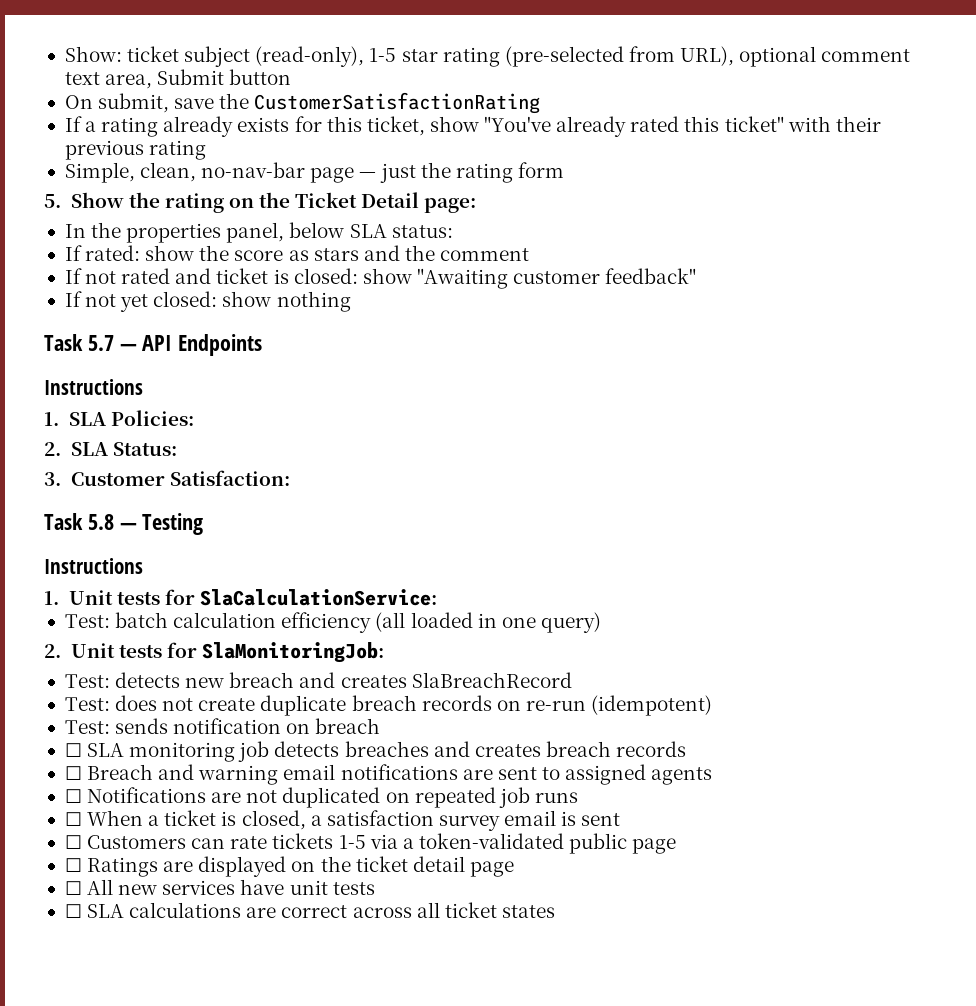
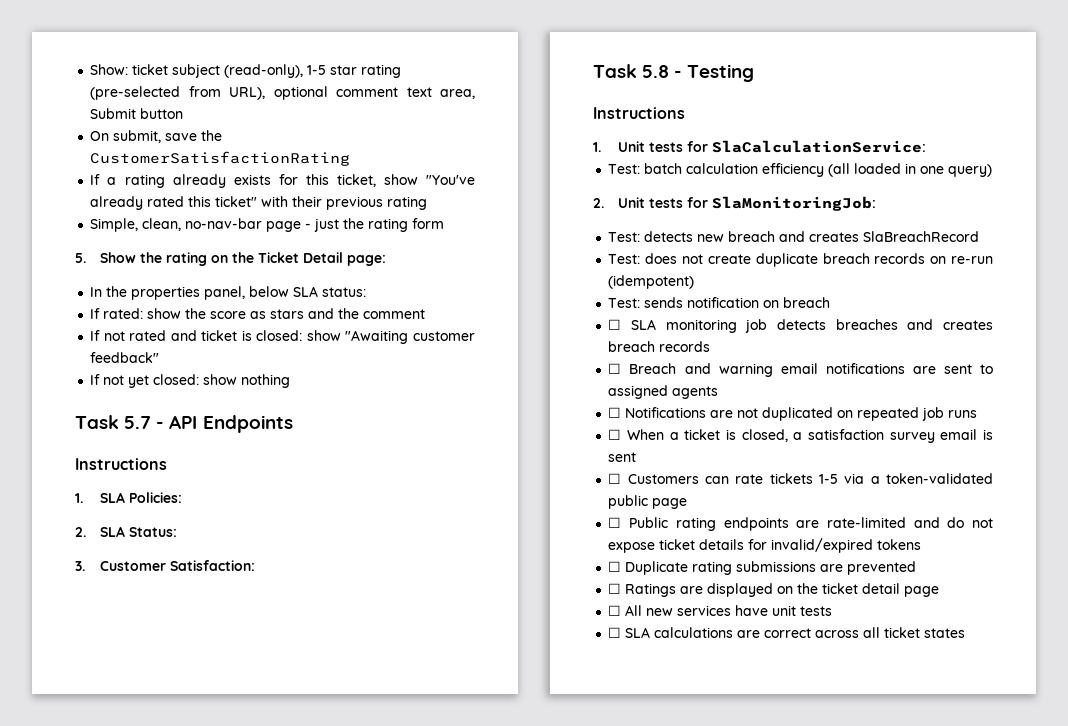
- Simple, clean, no-nav-bar page — just the rating form
+ Simple, clean, no-nav-bar page - just the rating form
- Task 5.7 — API Endpoints
+ Task 5.7 - API Endpoints
- Task 5.8 — Testing
+ Task 5.8 - Testing
+ ☐ Public rating endpoints are rate-limited and do not expose ticket details for invalid/expired tokens
+ ☐ Duplicate rating submissions are prevented

